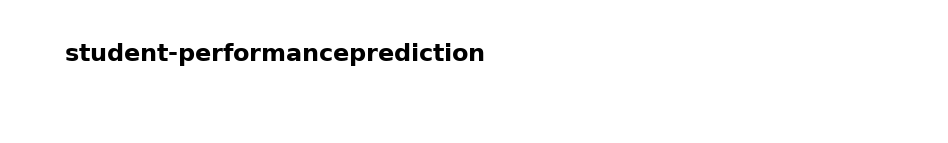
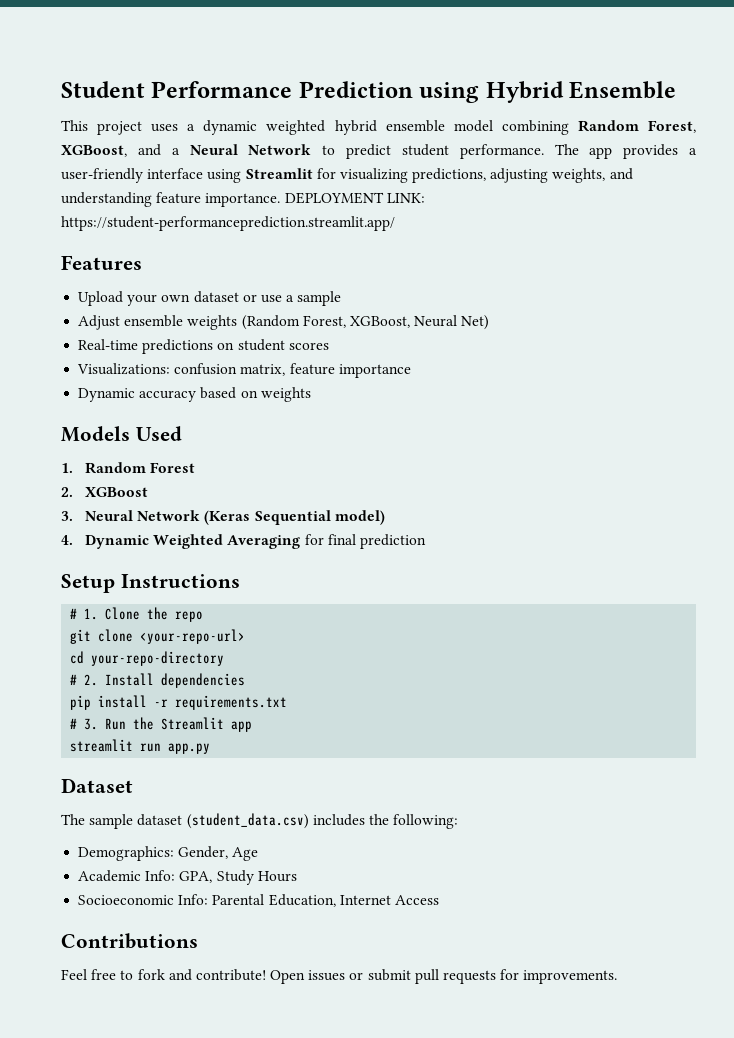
- student-performanceprediction
+ Student Performance Prediction using Hybrid Ensemble
+ This project uses a dynamic weighted hybrid ensemble model combining Random Forest, XGBoost, and a Neural Network to predict student performance. The app provides a user-friendly interface using Streamlit for visualizing predictions, adjusting weights, and understanding feature importance. DEPLOYMENT LINK: https://student-performanceprediction.streamlit.app/
+ Features
+ Upload your own dataset or use a sample
+ Adjust ensemble weights (Random Forest, XGBoost, Neural Net)
+ Real-time predictions on student scores
+ Visualizations: confusion matrix, feature importance
+ Dynamic accuracy based on weights
+ Models Used
+ 1. Random Forest
+ 2. XGBoost
+ 3. Neural Network (Keras Sequential model)
+ 4. Dynamic Weighted Averaging for final prediction
+ Setup Instructions
+ # 1. Clone the repo
+ git clone <your-repo-url>
+ cd your-repo-directory
+ # 2. Install dependencies
+ pip install -r requirements.txt
+ # 3. Run the Streamlit app
+ streamlit run app.py
+ Dataset
+ The sample dataset (student_data.csv) includes the following:
+ Demographics: Gender, Age
+ Academic Info: GPA, Study Hours
+ Socioeconomic Info: Parental Education, Internet Access
+ Contributions
+ Feel free to fork and contribute! Open issues or submit pull requests for improvements.

